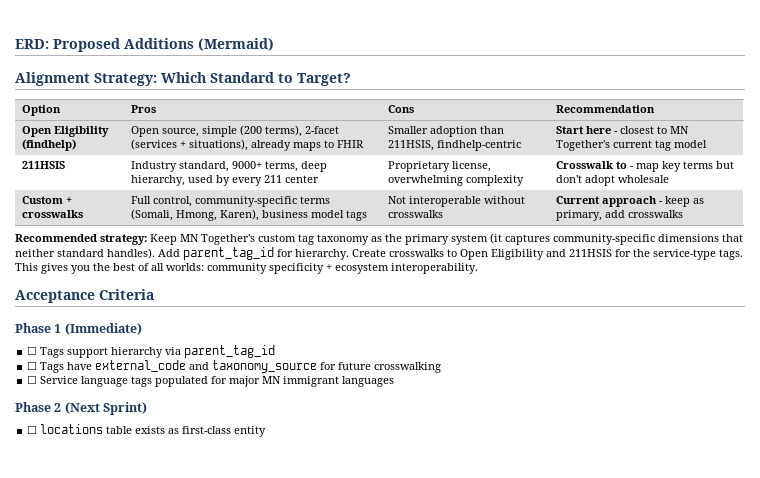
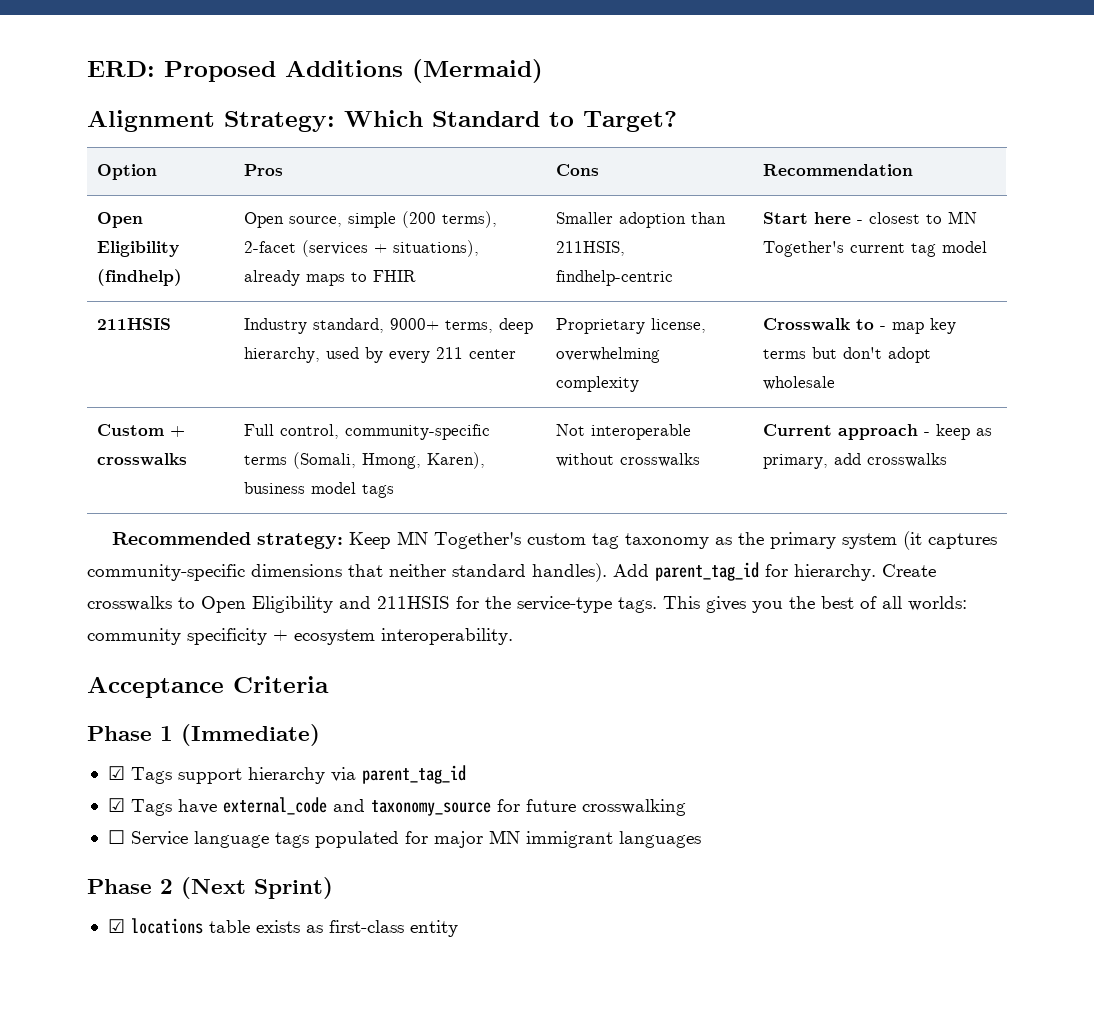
- ☐ Tags support hierarchy via parent_tag_id
+ ☑ Tags support hierarchy via parent_tag_id
- ☐ Tags have external_code and taxonomy_source for future crosswalking
+ ☑ Tags have external_code and taxonomy_source for future crosswalking
- ☐ locations table exists as first-class entity
+ ☑ locations table exists as first-class entity

